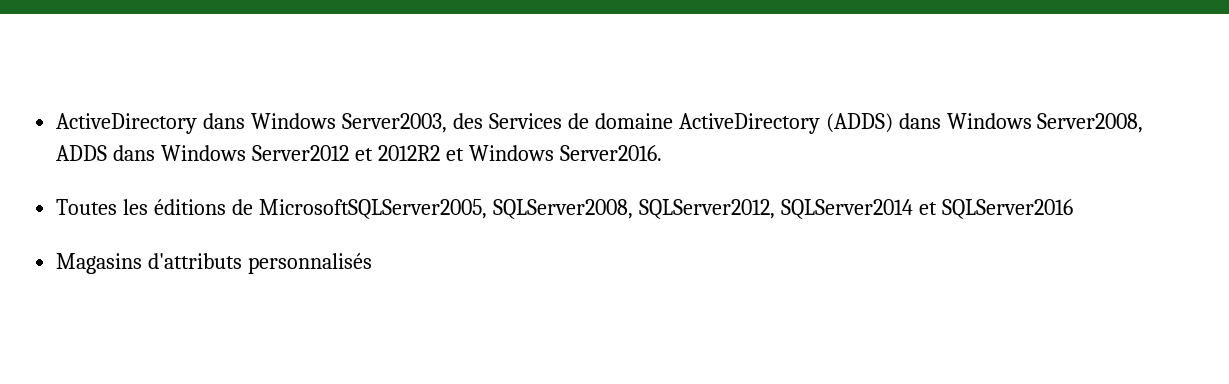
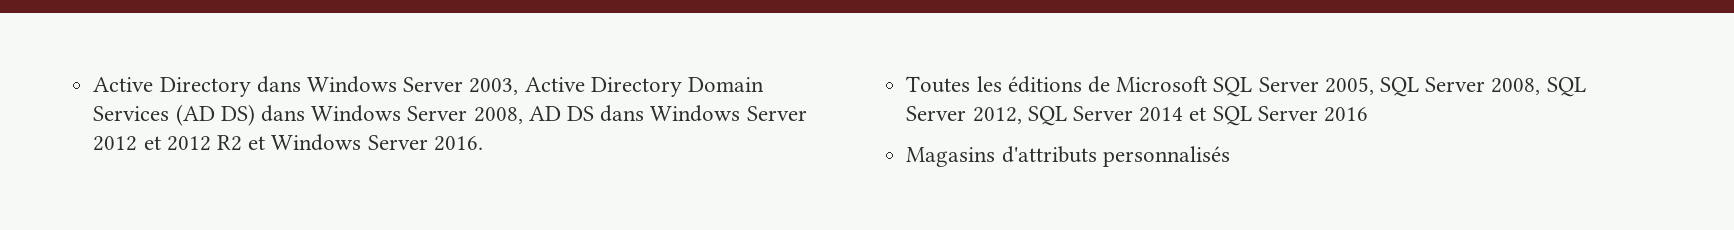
- ActiveDirectory dans Windows Server2003, des Services de domaine ActiveDirectory (ADDS) dans Windows Server2008, ADDS dans Windows Server2012 et 2012R2 et Windows Server2016.
- Toutes les éditions de MicrosoftSQLServer2005, SQLServer2008, SQLServer2012, SQLServer2014 et SQLServer2016
+ Active Directory dans Windows Server 2003, Active Directory Domain Services (AD DS) dans Windows Server 2008, AD DS dans Windows Server 2012 et 2012 R2 et Windows Server 2016.
+ Toutes les éditions de Microsoft SQL Server 2005, SQL Server 2008, SQL Server 2012, SQL Server 2014 et SQL Server 2016

